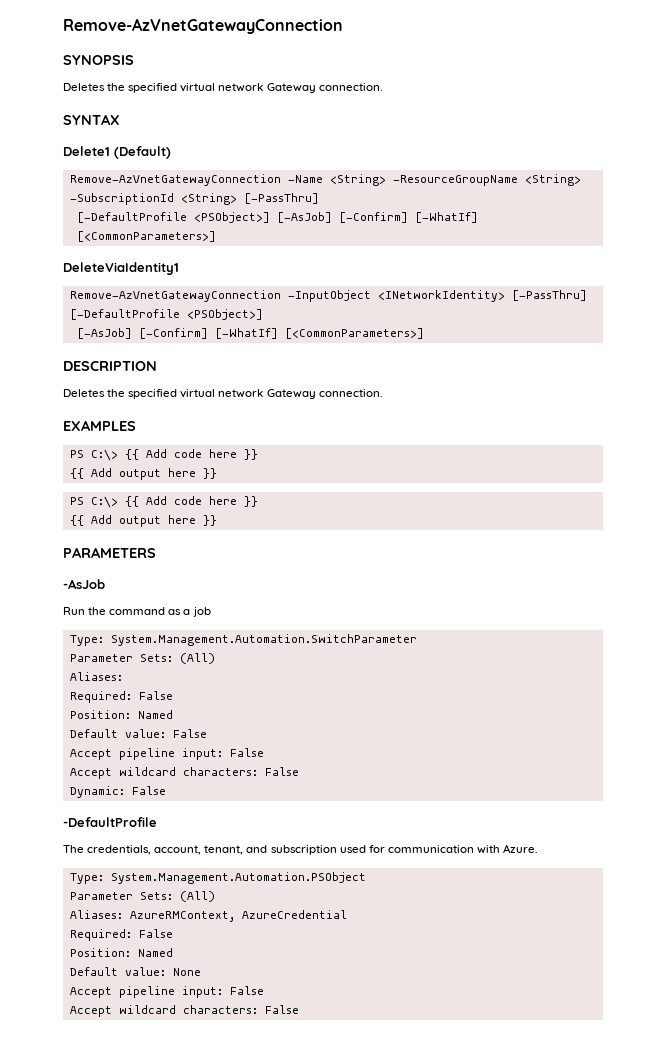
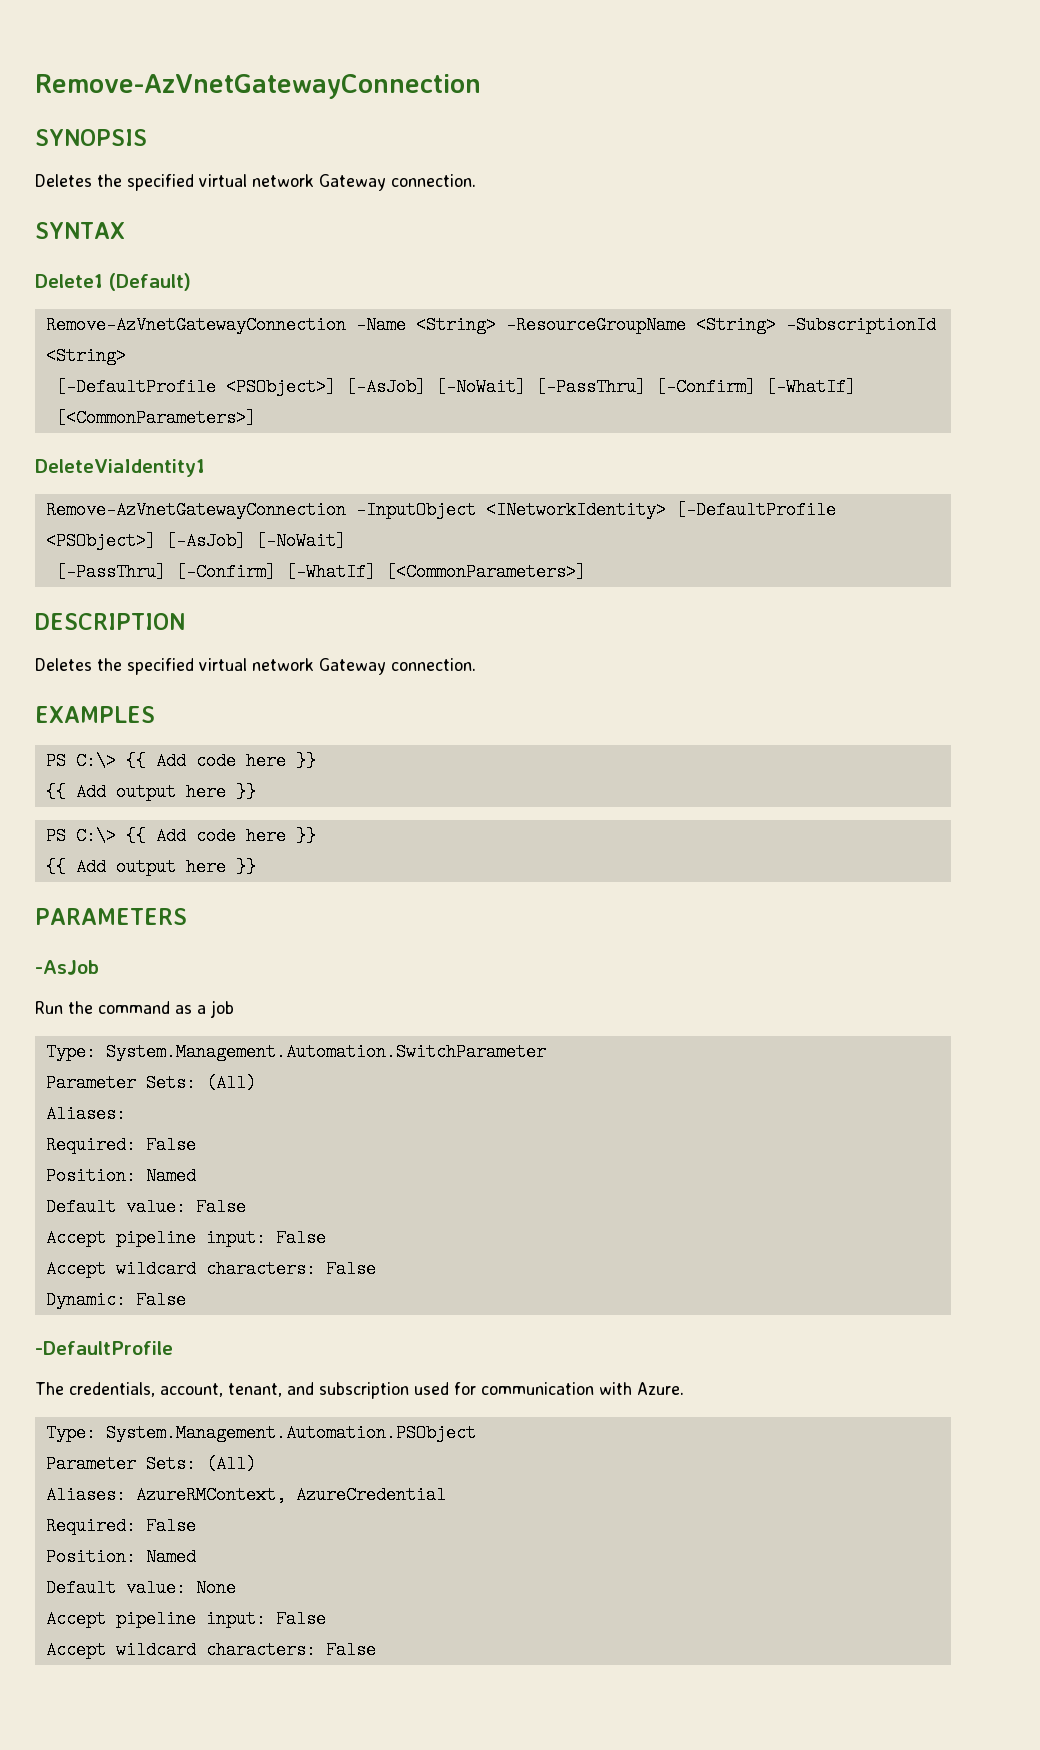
- Remove-AzVnetGatewayConnection -Name <String> -ResourceGroupName <String> -SubscriptionId <String> [-PassThru]
- [-DefaultProfile <PSObject>] [-AsJob] [-Confirm] [-WhatIf] [<CommonParameters>]
+ Remove-AzVnetGatewayConnection -Name <String> -ResourceGroupName <String> -SubscriptionId <String>
+ [-DefaultProfile <PSObject>] [-AsJob] [-NoWait] [-PassThru] [-Confirm] [-WhatIf] [<CommonParameters>]
- Remove-AzVnetGatewayConnection -InputObject <INetworkIdentity> [-PassThru] [-DefaultProfile <PSObject>]
- [-AsJob] [-Confirm] [-WhatIf] [<CommonParameters>]
+ Remove-AzVnetGatewayConnection -InputObject <INetworkIdentity> [-DefaultProfile <PSObject>] [-AsJob] [-NoWait]
+ [-PassThru] [-Confirm] [-WhatIf] [<CommonParameters>]

